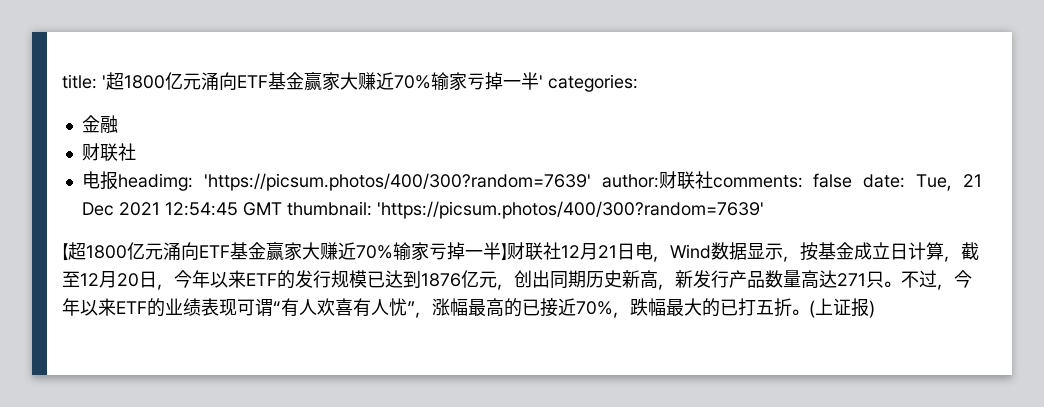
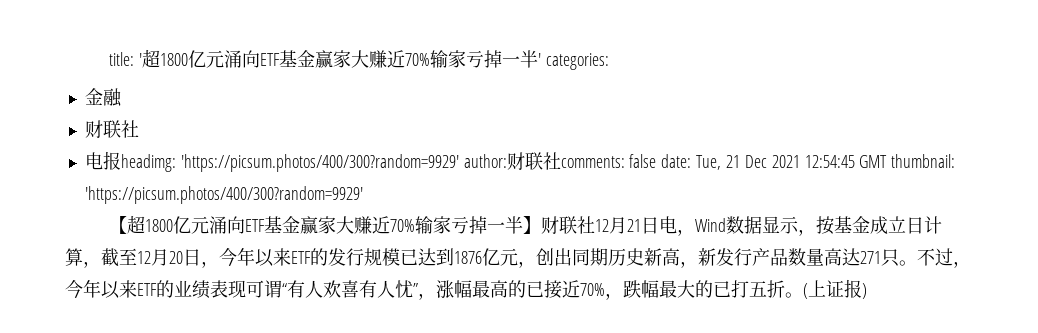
- 电报headimg: 'https://picsum.photos/400/300?random=7639' author:财联社comments: false date: Tue, 21 Dec 2021 12:54:45 GMT thumbnail: 'https://picsum.photos/400/300?random=7639'
+ 电报headimg: 'https://picsum.photos/400/300?random=9929' author:财联社comments: false date: Tue, 21 Dec 2021 12:54:45 GMT thumbnail: 'https://picsum.photos/400/300?random=9929'

